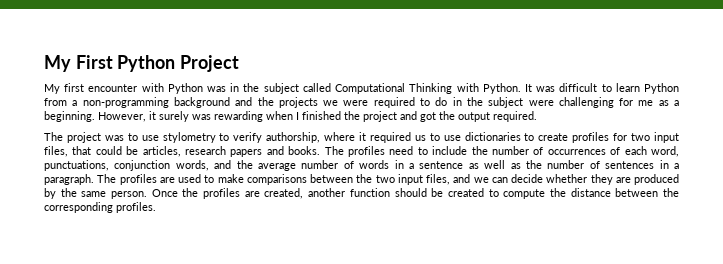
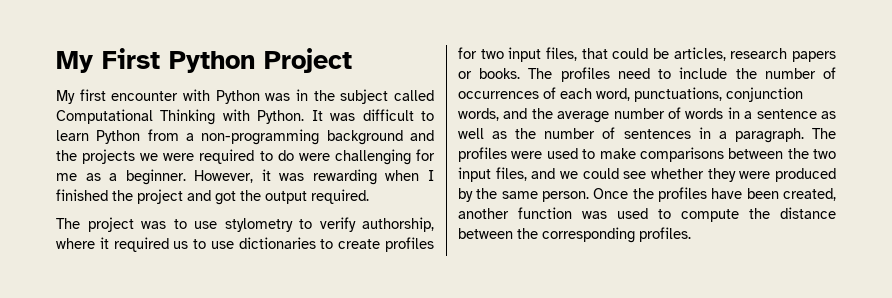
- It was difficult to learn Python from a non-programming background and the projects we were required to do in the subject were challenging for me as a beginning.
+ It was difficult to learn Python from a non-programming background and the projects we were required to do were challenging for me as a beginner.
- However, it surely was rewarding when I finished the project and got the output required.
+ However, it was rewarding when I finished the project and got the output required.
- The project was to use stylometry to verify authorship, where it required us to use dictionaries to create profiles for two input files, that could be articles, research papers and books.
+ The project was to use stylometry to verify authorship, where it required us to use dictionaries to create profiles for two input files, that could be articles, research papers or books.
- The profiles are used to make comparisons between the two input files, and we can decide whether they are produced by the same person.
+ The profiles were used to make comparisons between the two input files, and we could see whether they were produced by the same person.
- Once the profiles are created, another function should be created to compute the distance between the corresponding profiles.
+ Once the profiles have been created, another function was used to compute the distance between the corresponding profiles.

